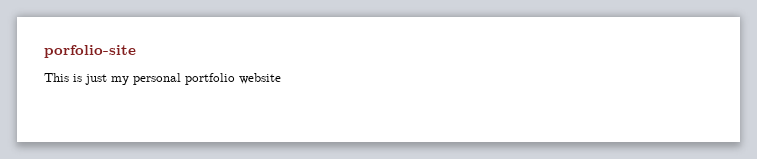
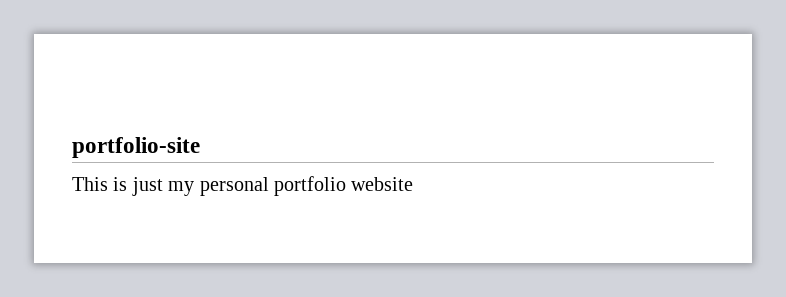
- porfolio-site
+ portfolio-site

